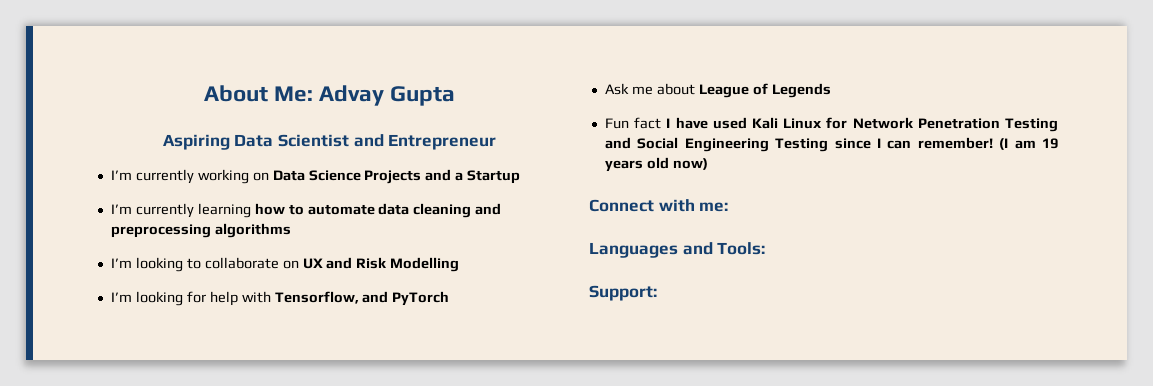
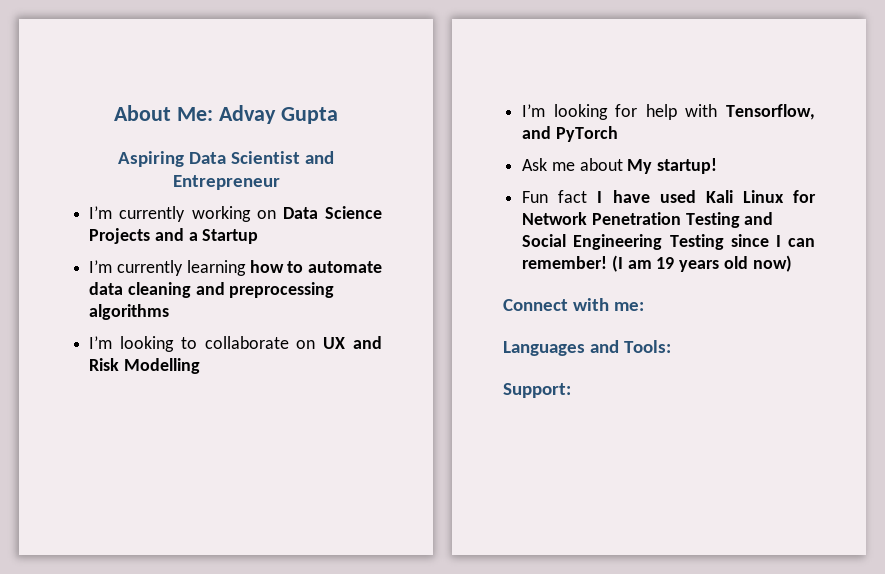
- Ask me about League of Legends
+ Ask me about My startup!

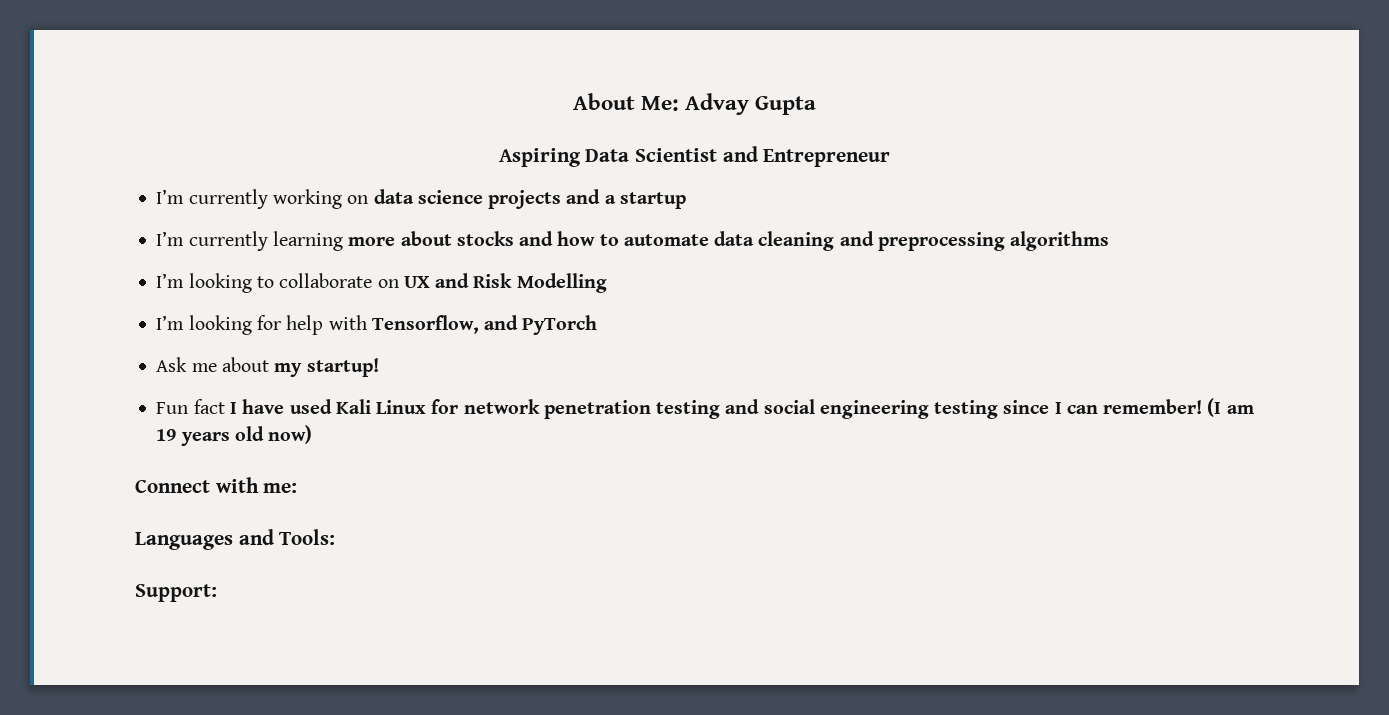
- I’m currently working on Data Science Projects and a Startup
+ I’m currently working on data science projects and a startup
- I’m currently learning how to automate data cleaning and preprocessing algorithms
+ I’m currently learning more about stocks and how to automate data cleaning and preprocessing algorithms
- Ask me about My startup!
+ Ask me about my startup!
- Fun fact I have used Kali Linux for Network Penetration Testing and Social Engineering Testing since I can remember!
+ Fun fact I have used Kali Linux for network penetration testing and social engineering testing since I can remember!

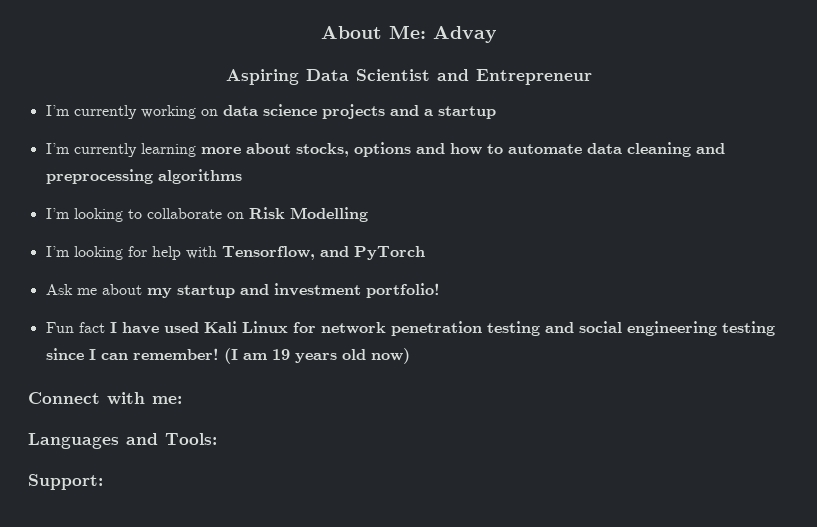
- About Me: Advay Gupta
+ About Me: Advay
- I’m currently learning more about stocks and how to automate data cleaning and preprocessing algorithms
+ I’m currently learning more about stocks, options and how to automate data cleaning and preprocessing algorithms
- I’m looking to collaborate on UX and Risk Modelling
+ I’m looking to collaborate on Risk Modelling
- Ask me about my startup!
+ Ask me about my startup and investment portfolio!

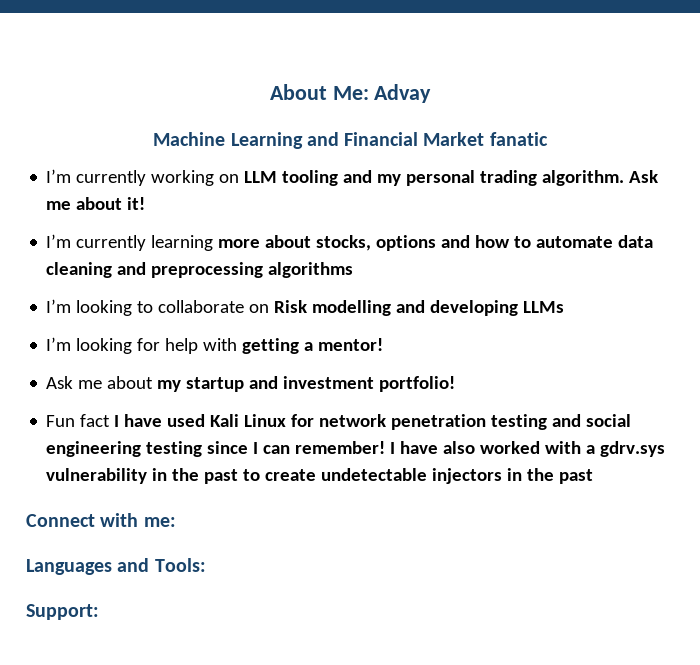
- Aspiring Data Scientist and Entrepreneur
- I’m currently working on data science projects and a startup
+ Machine Learning and Financial Market fanatic
+ I’m currently working on LLM tooling and my personal trading algorithm. Ask me about it!
- I’m looking to collaborate on Risk Modelling
+ I’m looking to collaborate on Risk modelling and developing LLMs
- I’m looking for help with Tensorflow, and PyTorch
+ I’m looking for help with getting a mentor!
- (I am 19 years old now)
+ I have also worked with a gdrv.sys vulnerability in the past to create undetectable injectors in the past

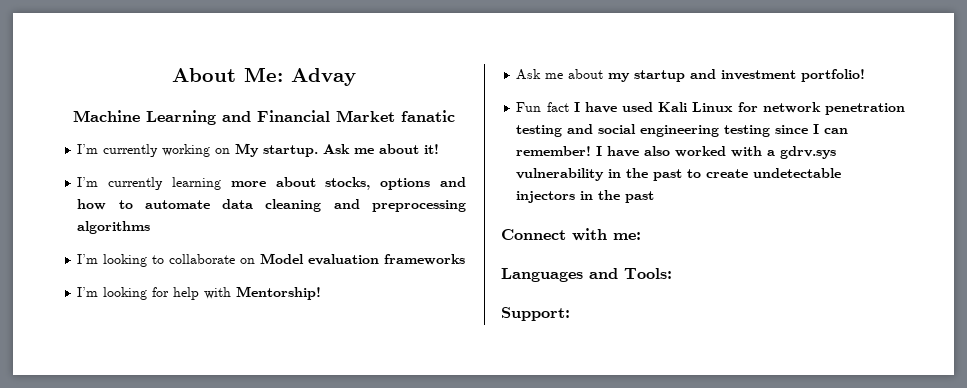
- I’m currently working on LLM tooling and my personal trading algorithm.
+ I’m currently working on My startup.
- I’m looking to collaborate on Risk modelling and developing LLMs
+ I’m looking to collaborate on Model evaluation frameworks
- I’m looking for help with getting a mentor!
+ I’m looking for help with Mentorship!

